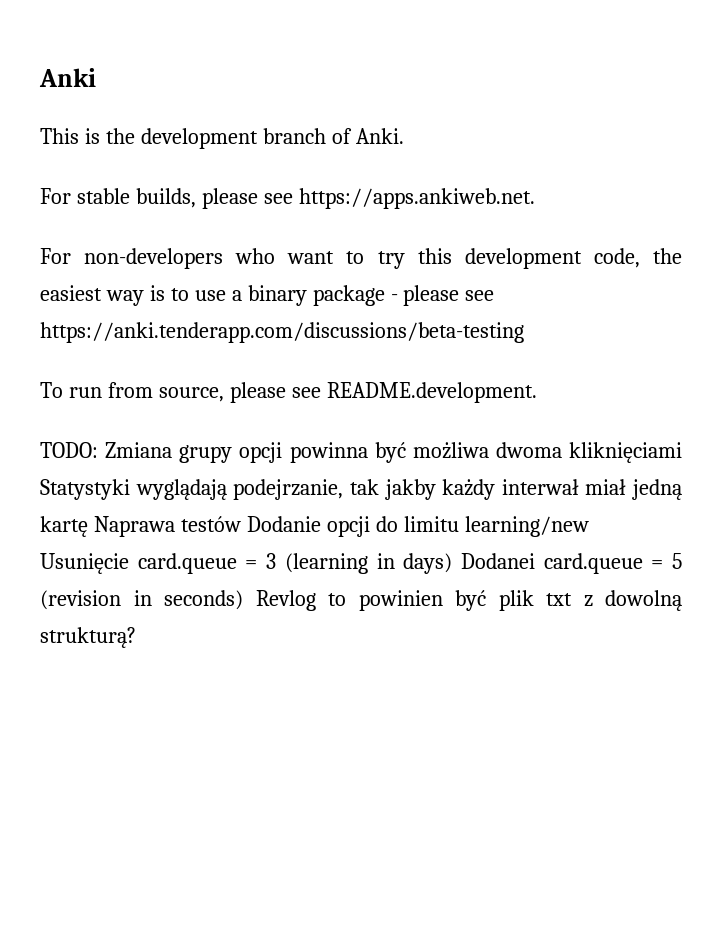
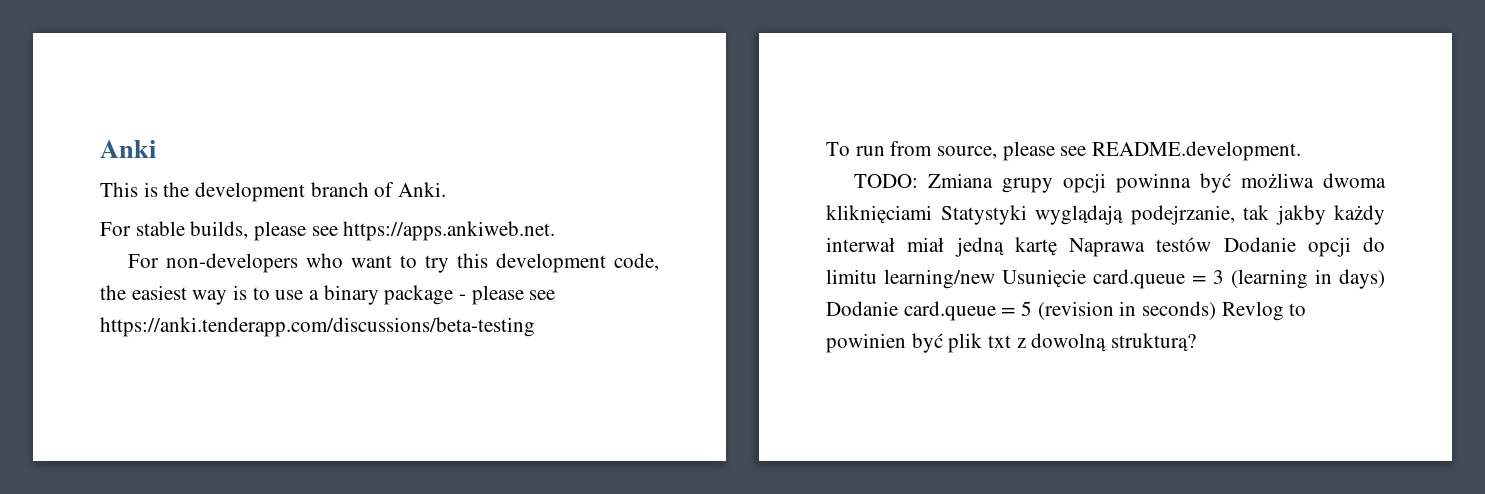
- TODO: Zmiana grupy opcji powinna być możliwa dwoma kliknięciami Statystyki wyglądają podejrzanie, tak jakby każdy interwał miał jedną kartę Naprawa testów Dodanie opcji do limitu learning/new Usunięcie card.queue = 3 (learning in days) Dodanei card.queue = 5 (revision in seconds) Revlog to powinien być plik txt z dowolną strukturą?
+ TODO: Zmiana grupy opcji powinna być możliwa dwoma kliknięciami Statystyki wyglądają podejrzanie, tak jakby każdy interwał miał jedną kartę Naprawa testów Dodanie opcji do limitu learning/new Usunięcie card.queue = 3 (learning in days) Dodanie card.queue = 5 (revision in seconds) Revlog to powinien być plik txt z dowolną strukturą?

